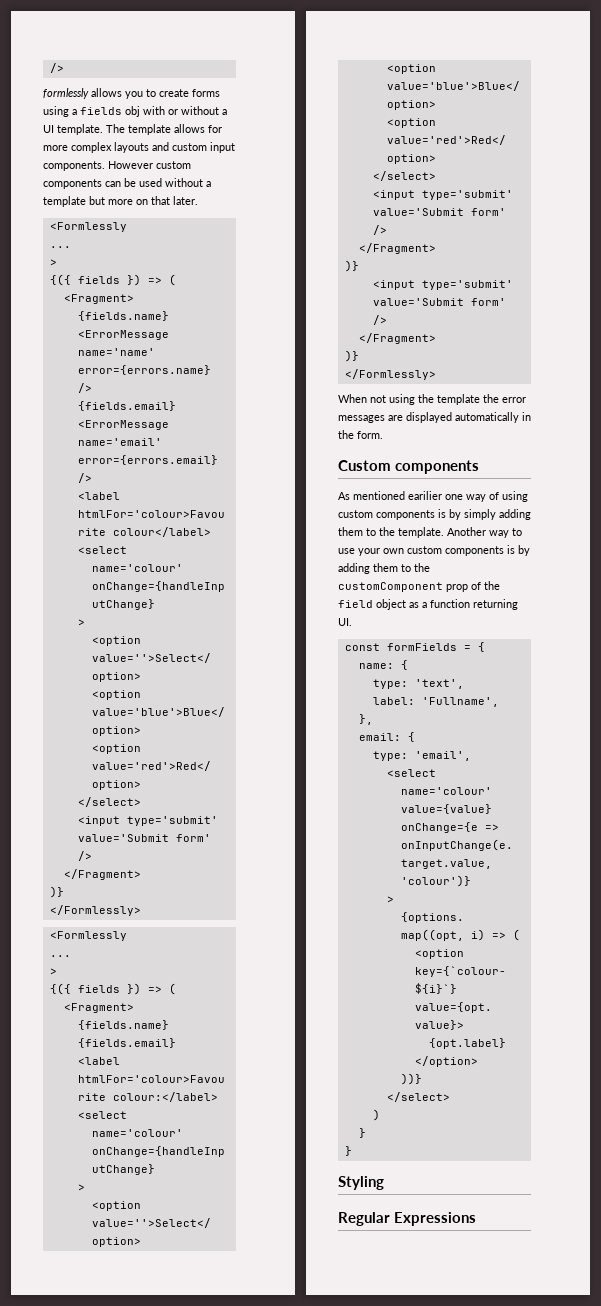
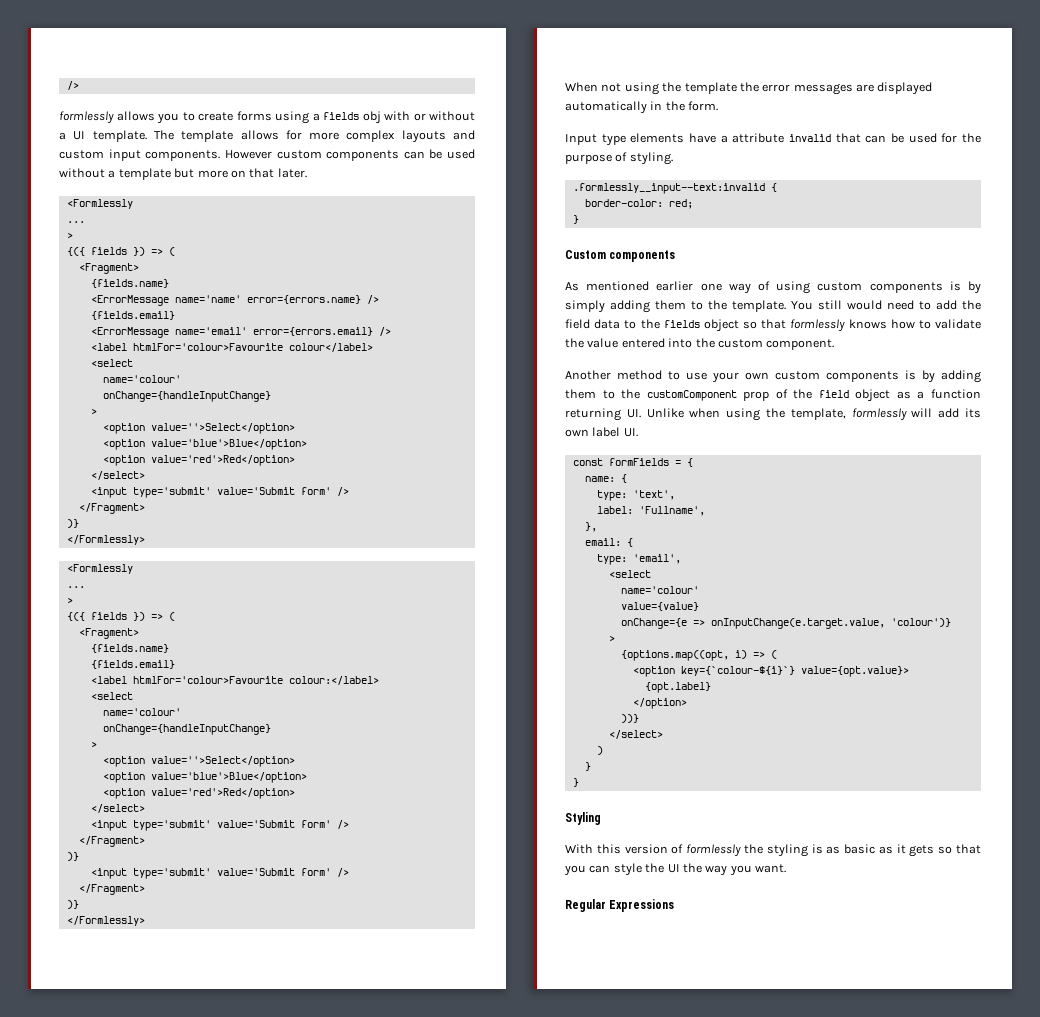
+ Input type elements have a attribute invalid that can be used for the purpose of styling.
+ .formlessly__input--text:invalid {
+ border-color: red;
+ }
- As mentioned earilier one way of using custom components is by simply adding them to the template.
+ As mentioned earlier one way of using custom components is by simply adding them to the template.
- Another way to use your own custom components is by adding them to the customComponent prop of the field object as a function returning UI.
+ You still would need to add the field data to the fields object so that formlessly knows how to validate the value entered into the custom component.
+ Another method to use your own custom components is by adding them to the customComponent prop of the field object as a function returning UI. Unlike when using the template, formlessly will add its own label UI.
+ With this version of formlessly the styling is as basic as it gets so that you can style the UI the way you want.

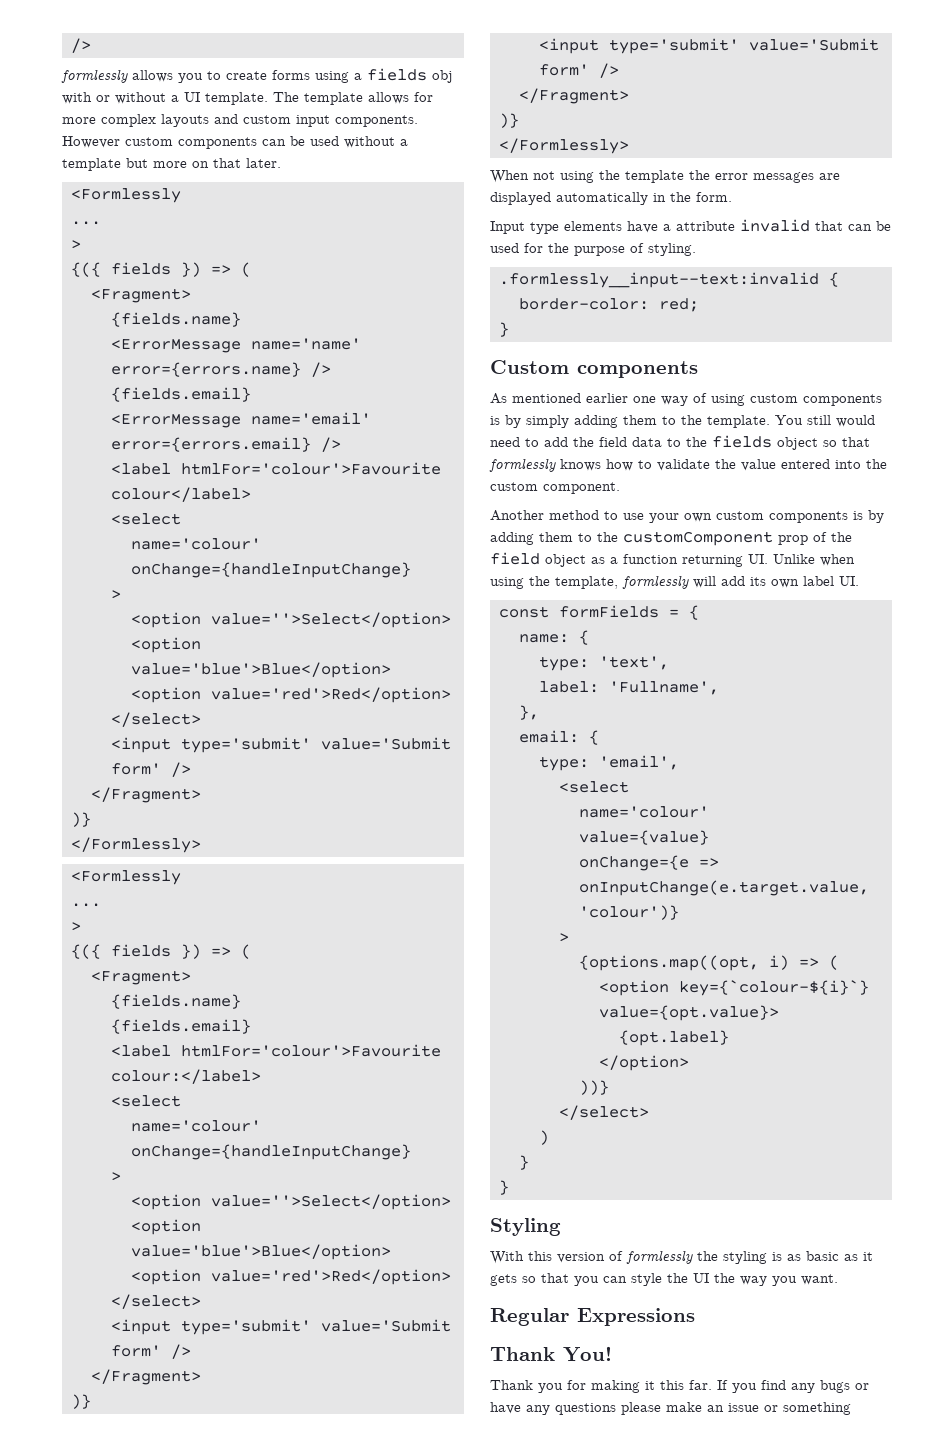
- <label htmlFor='colour>Favourite colour</label>
+ <label htmlFor='colour'>Favourite colour</label>
- <label htmlFor='colour>Favourite colour:</label>
+ <label htmlFor='colour'>Favourite colour:</label>
+ Thank You!
+ Thank you for making it this far. If you find any bugs or have any questions please make an issue or something

